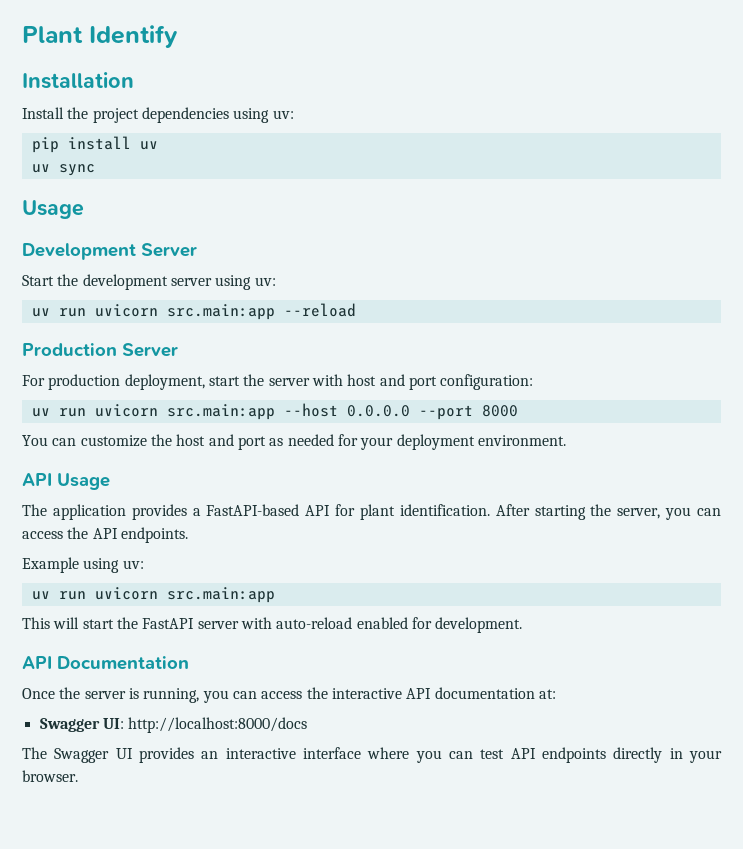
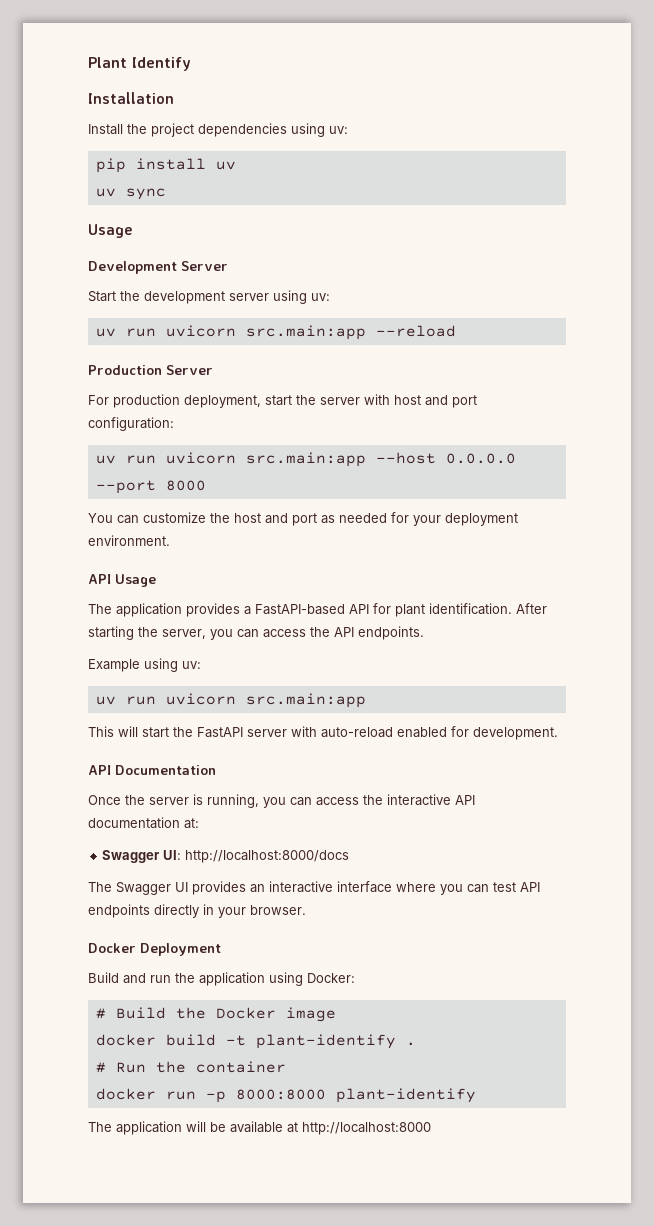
+ Docker Deployment
+ Build and run the application using Docker:
+ # Build the Docker image
+ docker build -t plant-identify .
+ # Run the container
+ docker run -p 8000:8000 plant-identify
+ The application will be available at http://localhost:8000

